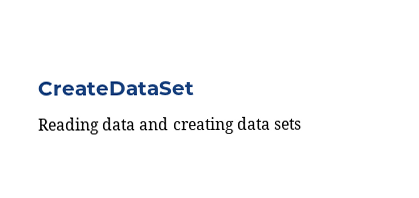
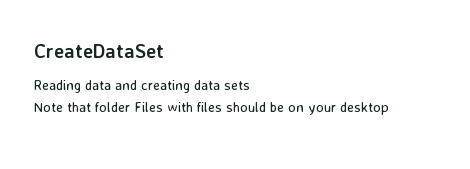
+ Note that folder Files with files should be on your desktop

